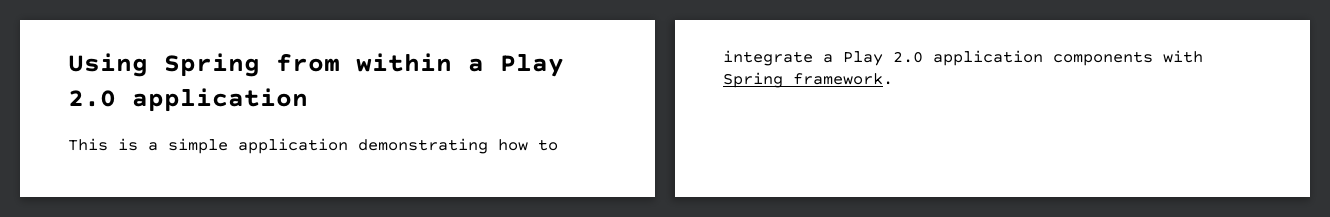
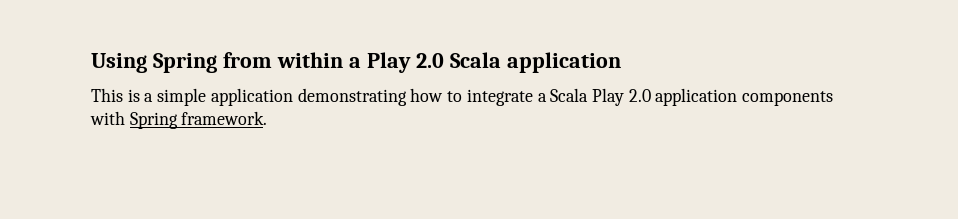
- Using Spring from within a Play 2.0 application
+ Using Spring from within a Play 2.0 Scala application
- This is a simple application demonstrating how to integrate a Play 2.0 application components with Spring framework.
+ This is a simple application demonstrating how to integrate a Scala Play 2.0 application components with Spring framework.

